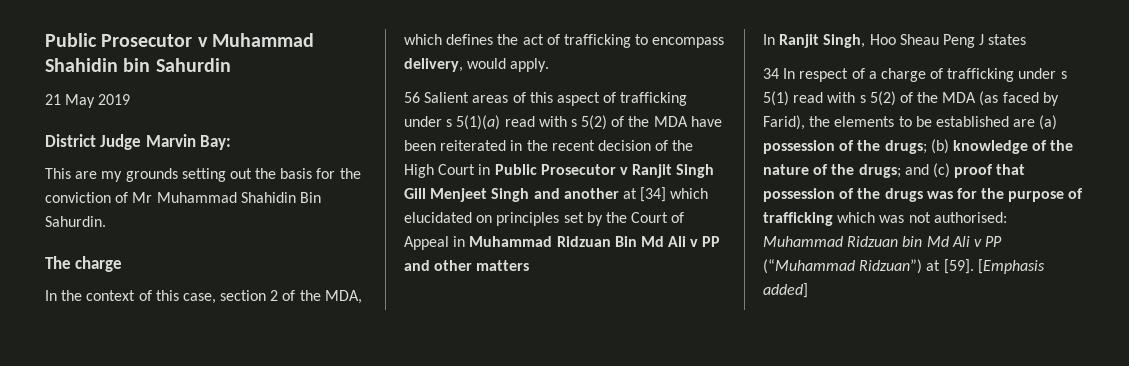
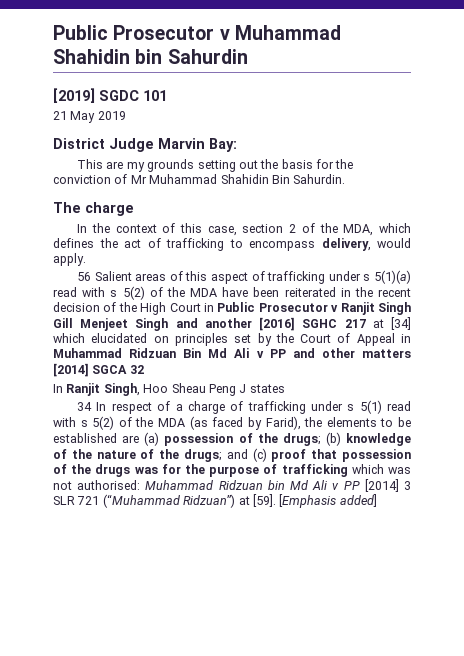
+ [2019] SGDC 101
- 56 Salient areas of this aspect of trafficking under s 5(1)(a) read with s 5(2) of the MDA have been reiterated in the recent decision of the High Court in Public Prosecutor v Ranjit Singh Gill Menjeet Singh and another at [34] which elucidated on principles set by the Court of Appeal in Muhammad Ridzuan Bin Md Ali v PP and other matters
+ 56 Salient areas of this aspect of trafficking under s 5(1)(a) read with s 5(2) of the MDA have been reiterated in the recent decision of the High Court in Public Prosecutor v Ranjit Singh Gill Menjeet Singh and another [2016] SGHC 217 at [34] which elucidated on principles set by the Court of Appeal in Muhammad Ridzuan Bin Md Ali v PP and other matters [2014] SGCA 32
- Muhammad Ridzuan bin Md Ali v PP (“Muhammad Ridzuan”) at [59].
+ Muhammad Ridzuan bin Md Ali v PP [2014] 3 SLR 721 (“Muhammad Ridzuan”) at [59].

